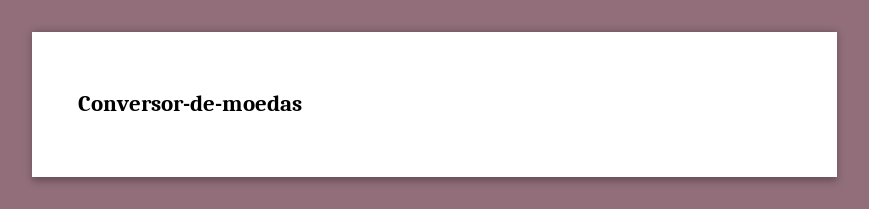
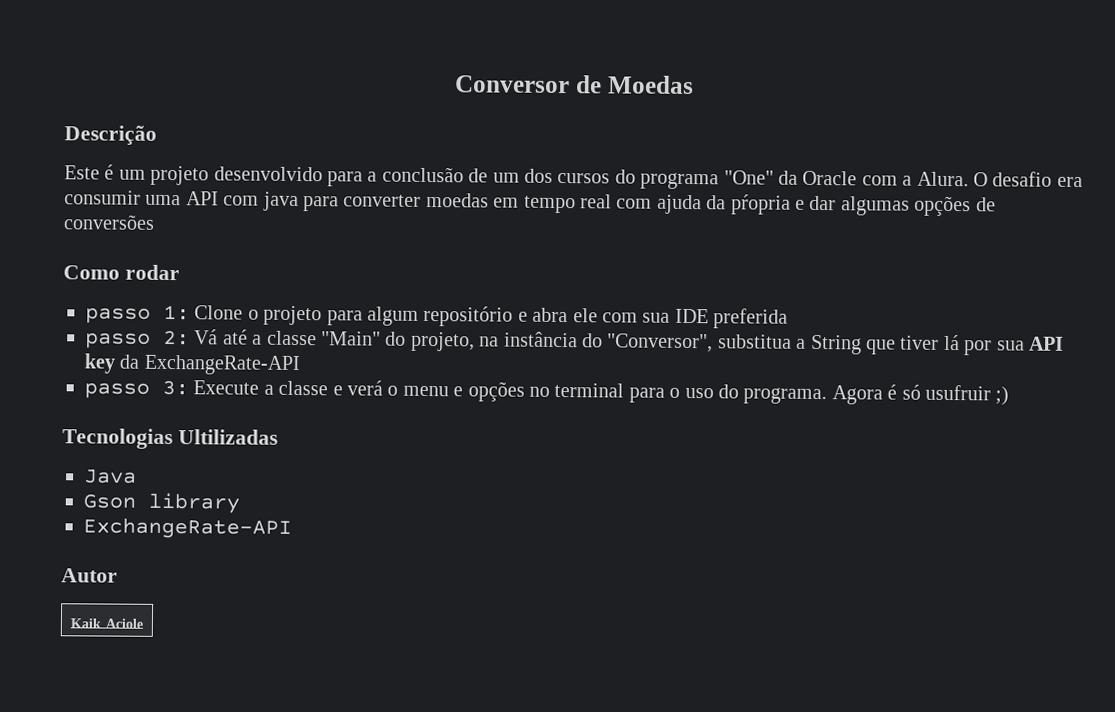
- Conversor-de-moedas
+ Conversor de Moedas
+ Descrição
+ Este é um projeto desenvolvido para a conclusão de um dos cursos do programa "One" da Oracle com a Alura. O desafio era consumir uma API com java para converter moedas em tempo real com ajuda da pŕopria e dar algumas opções de conversões
+ Como rodar
+ passo 1: Clone o projeto para algum repositório e abra ele com sua IDE preferida
+ passo 2: Vá até a classe "Main" do projeto, na instância do "Conversor", substitua a String que tiver lá por sua API key da ExchangeRate-API
+ passo 3: Execute a classe e verá o menu e opções no terminal para o uso do programa. Agora é só usufruir ;)
+ Tecnologias Ultilizadas
+ Java
+ Gson library
+ ExchangeRate-API
+ Autor
+ Kaik Aciole

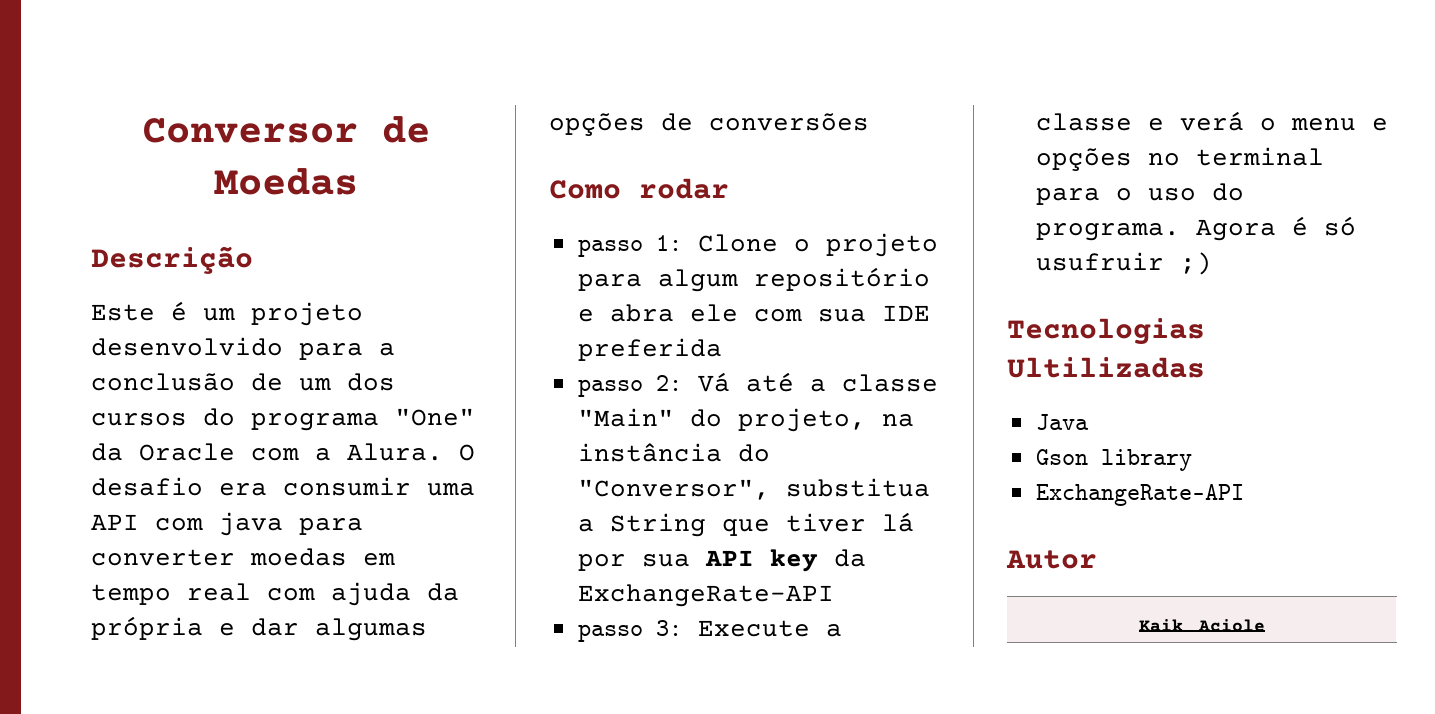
- O desafio era consumir uma API com java para converter moedas em tempo real com ajuda da pŕopria e dar algumas opções de conversões
+ O desafio era consumir uma API com java para converter moedas em tempo real com ajuda da própria e dar algumas opções de conversões

